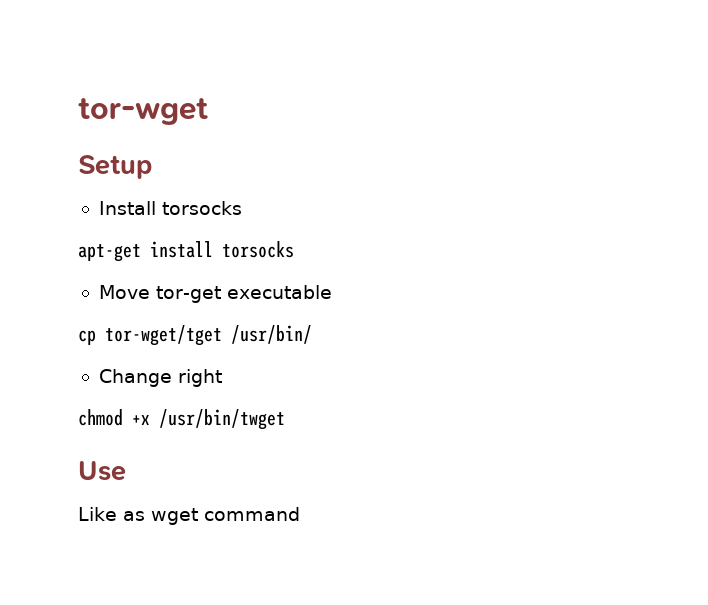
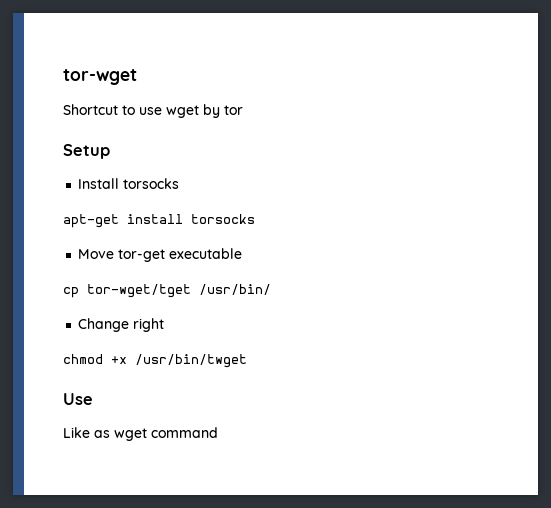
+ Shortcut to use wget by tor

